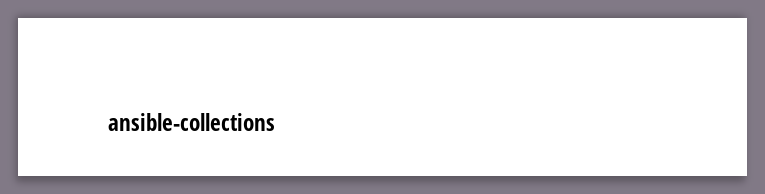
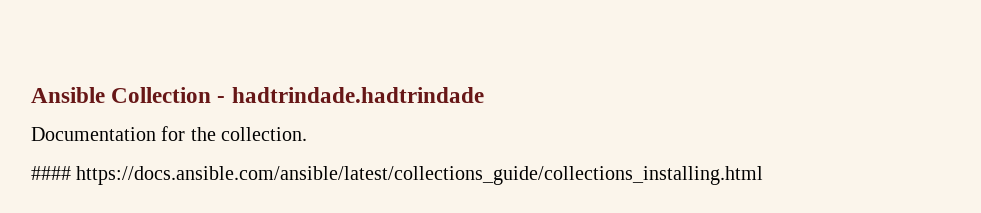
- ansible-collections
+ Ansible Collection - hadtrindade.hadtrindade
+ Documentation for the collection.
+ #### https://docs.ansible.com/ansible/latest/collections_guide/collections_installing.html

